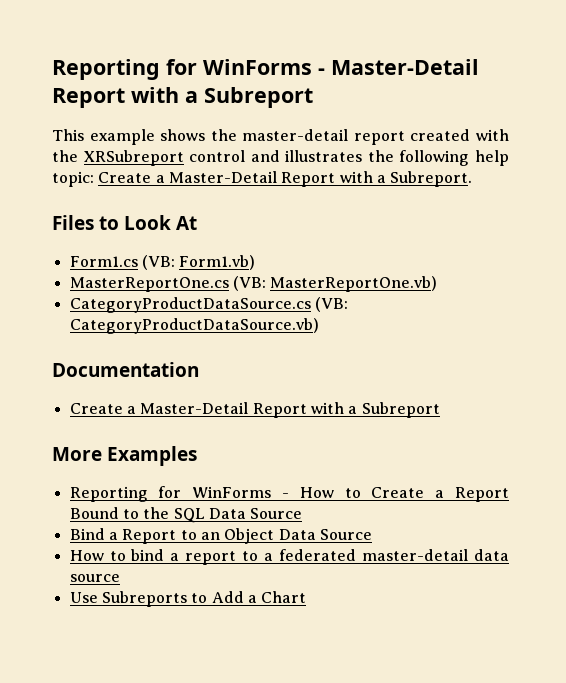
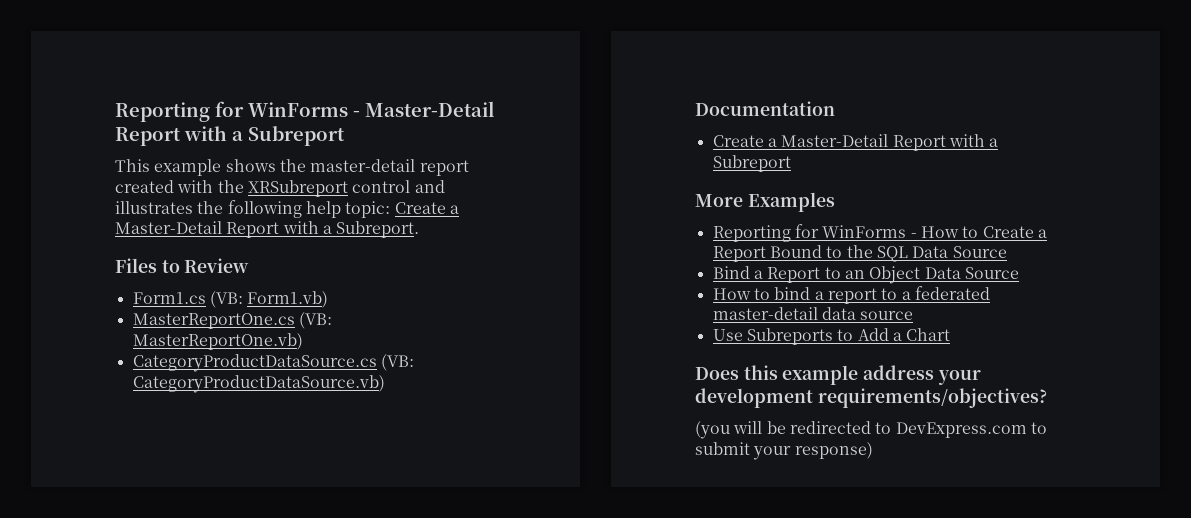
- Files to Look At
+ Files to Review
+ Does this example address your development requirements/objectives?
+ (you will be redirected to DevExpress.com to submit your response)

